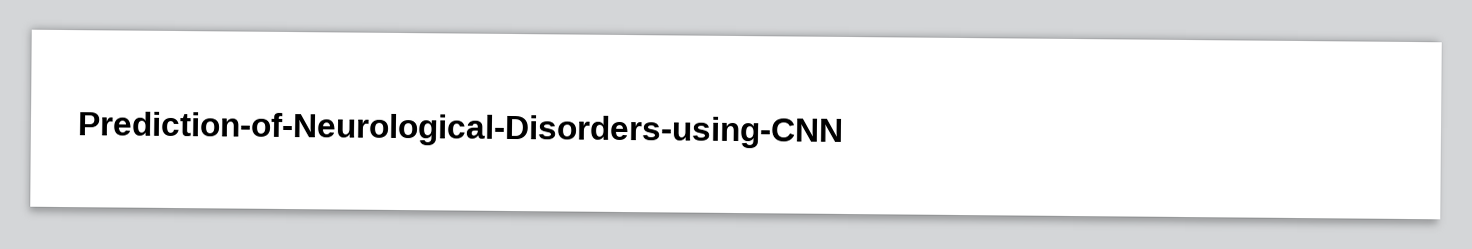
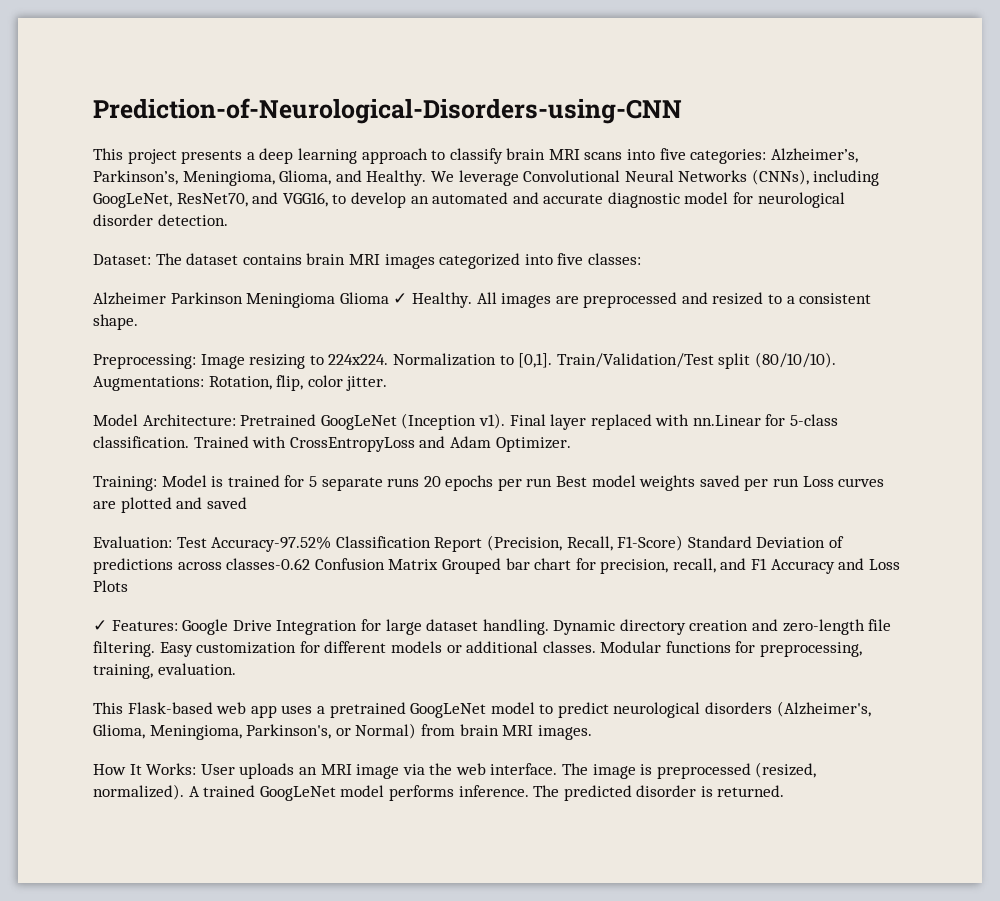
+ This project presents a deep learning approach to classify brain MRI scans into five categories: Alzheimer’s, Parkinson’s, Meningioma, Glioma, and Healthy. We leverage Convolutional Neural Networks (CNNs), including GoogLeNet, ResNet70, and VGG16, to develop an automated and accurate diagnostic model for neurological disorder detection.
+ Dataset: The dataset contains brain MRI images categorized into five classes:
+ Alzheimer Parkinson Meningioma Glioma ✓ Healthy. All images are preprocessed and resized to a consistent shape.
+ Preprocessing: Image resizing to 224x224. Normalization to [0,1]. Train/Validation/Test split (80/10/10). Augmentations: Rotation, flip, color jitter.
+ Model Architecture: Pretrained GoogLeNet (Inception v1). Final layer replaced with nn.Linear for 5-class classification. Trained with CrossEntropyLoss and Adam Optimizer.
+ Training: Model is trained for 5 separate runs 20 epochs per run Best model weights saved per run Loss curves are plotted and saved
+ Evaluation: Test Accuracy-97.52% Classification Report (Precision, Recall, F1-Score) Standard Deviation of predictions across classes-0.62 Confusion Matrix Grouped bar chart for precision, recall, and F1 Accuracy and Loss Plots
+ ✓ Features: Google Drive Integration for large dataset handling. Dynamic directory creation and zero-length file filtering. Easy customization for different models or additional classes. Modular functions for preprocessing, training, evaluation.
+ This Flask-based web app uses a pretrained GoogLeNet model to predict neurological disorders (Alzheimer's, Glioma, Meningioma, Parkinson's, or Normal) from brain MRI images.
+ How It Works: User uploads an MRI image via the web interface. The image is preprocessed (resized, normalized). A trained GoogLeNet model performs inference. The predicted disorder is returned.

